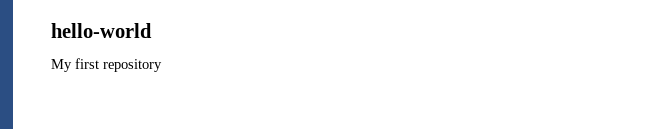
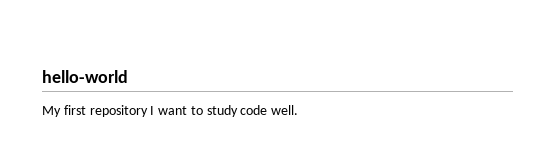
- My first repository
+ My first repository I want to study code well.

